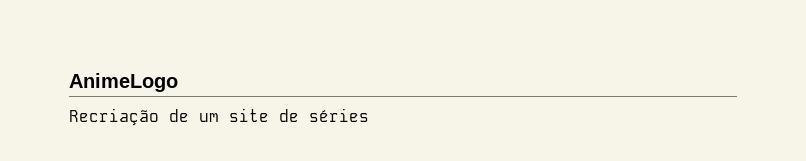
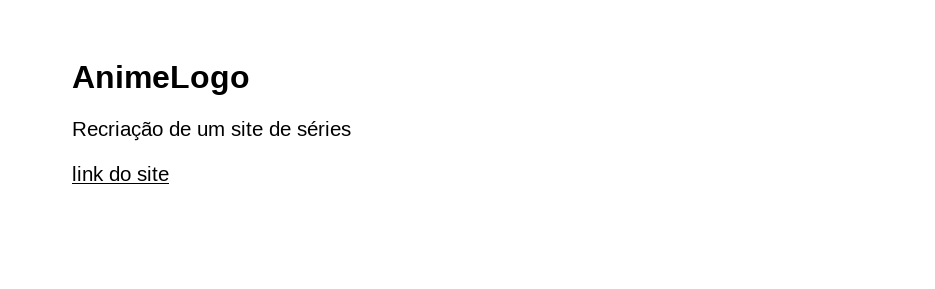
+ link do site

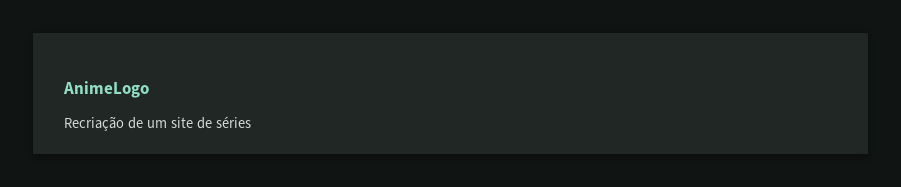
- link do site

